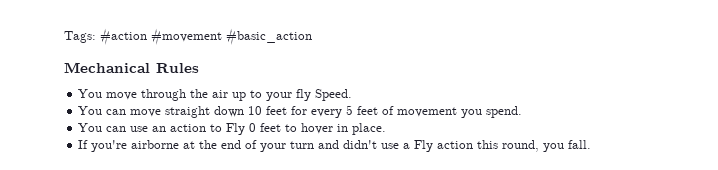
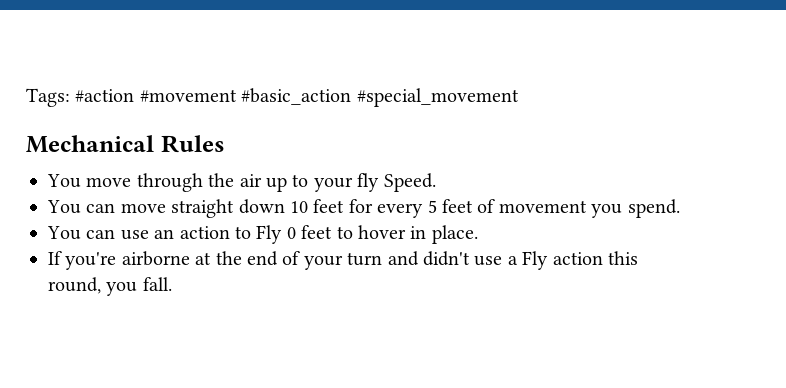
- Tags: #action #movement #basic_action
+ Tags: #action #movement #basic_action #special_movement

